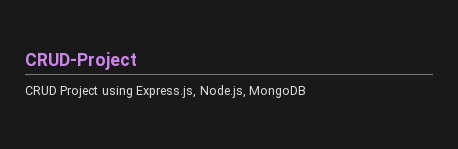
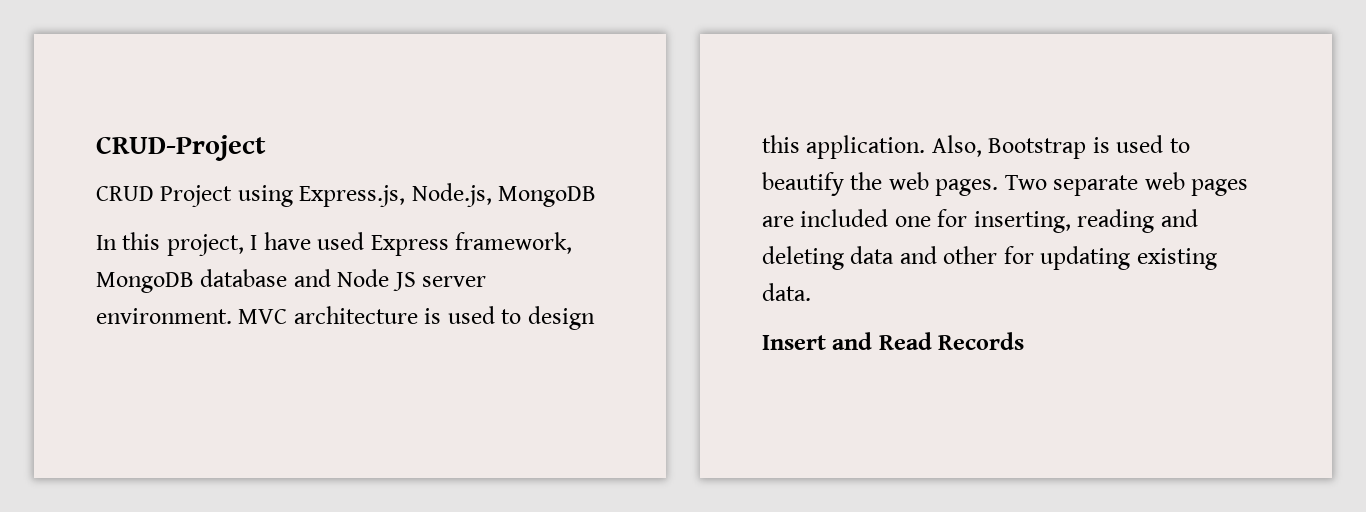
+ In this project, I have used Express framework, MongoDB database and Node JS server environment. MVC architecture is used to design this application. Also, Bootstrap is used to beautify the web pages. Two separate web pages are included one for inserting, reading and deleting data and other for updating existing data.
+ Insert and Read Records

